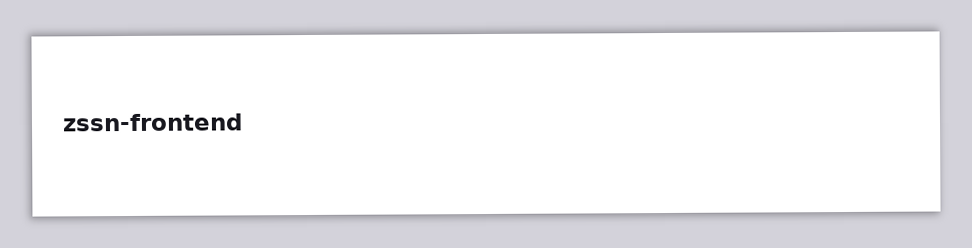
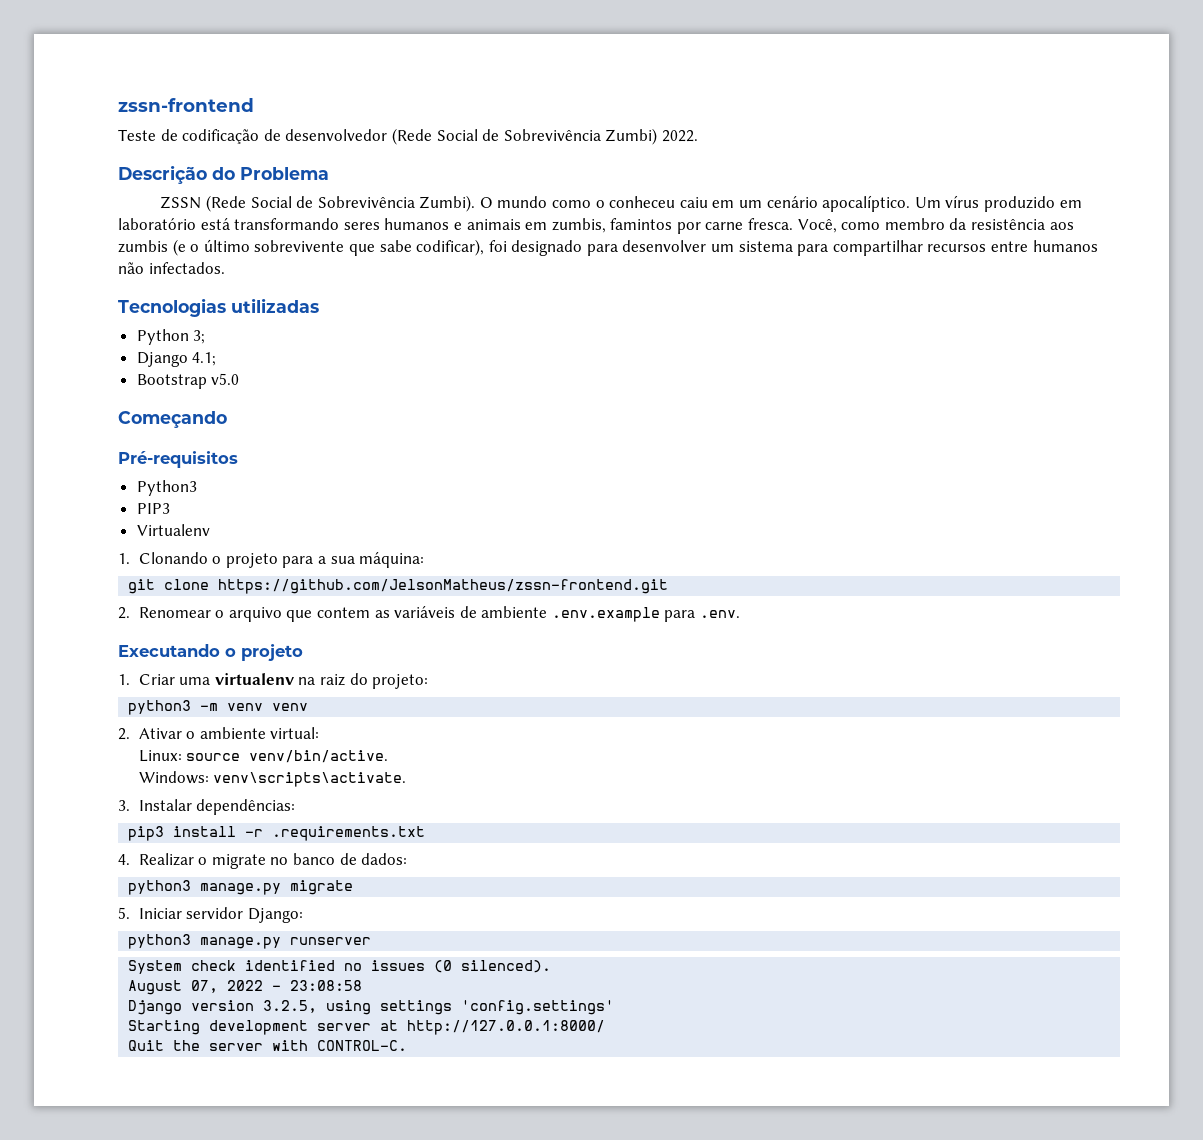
+ Teste de codificação de desenvolvedor (Rede Social de Sobrevivência Zumbi) 2022.
+ Descrição do Problema
+ ZSSN (Rede Social de Sobrevivência Zumbi). O mundo como o conheceu caiu em um cenário apocalíptico. Um vírus produzido em laboratório está transformando seres humanos e animais em zumbis, famintos por carne fresca. Você, como membro da resistência aos zumbis (e o último sobrevivente que sabe codificar), foi designado para desenvolver um sistema para compartilhar recursos entre humanos não infectados.
+ Tecnologias utilizadas
+ Python 3;
+ Django 4.1;
+ Bootstrap v5.0
+ Começando
+ Pré-requisitos
+ Python3
+ PIP3
+ Virtualenv
+ 1. Clonando o projeto para a sua máquina:
+ git clone https://github.com/JelsonMatheus/zssn-frontend.git
+ 2. Renomear o arquivo que contem as variáveis de ambiente .env.example para .env.
+ Executando o projeto
+ 1. Criar uma virtualenv na raiz do projeto:
+ python3 -m venv venv
+ 2. Ativar o ambiente virtual:
+ Linux: source venv/bin/active.
+ Windows: venv\scripts\activate.
+ 3. Instalar dependências:
+ pip3 install -r .requirements.txt
+ 4. Realizar o migrate no banco de dados:
+ python3 manage.py migrate
+ 5. Iniciar servidor Django:
+ python3 manage.py runserver
+ System check identified no issues (0 silenced).
+ August 07, 2022 - 23:08:58
+ Django version 3.2.5, using settings 'config.settings'
+ Starting development server at http://127.0.0.1:8000/
+ Quit the server with CONTROL-C.

